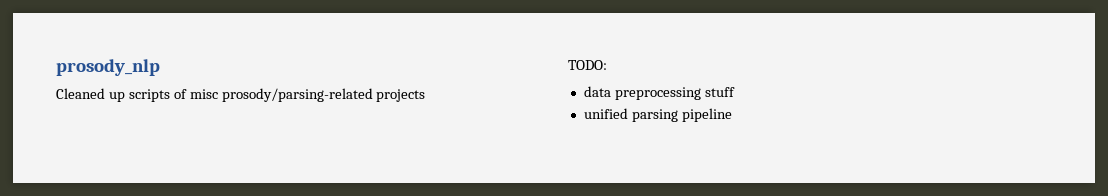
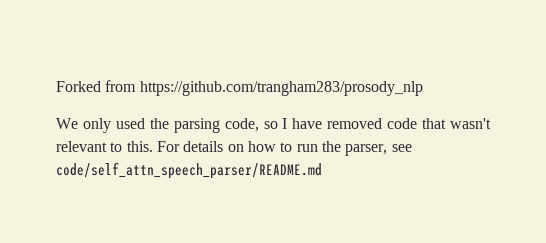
- prosody_nlp
- Cleaned up scripts of misc prosody/parsing-related projects
- TODO:
- data preprocessing stuff
- unified parsing pipeline
+ Forked from https://github.com/trangham283/prosody_nlp
+ We only used the parsing code, so I have removed code that wasn't relevant to this. For details on how to run the parser, see code/self_attn_speech_parser/README.md

